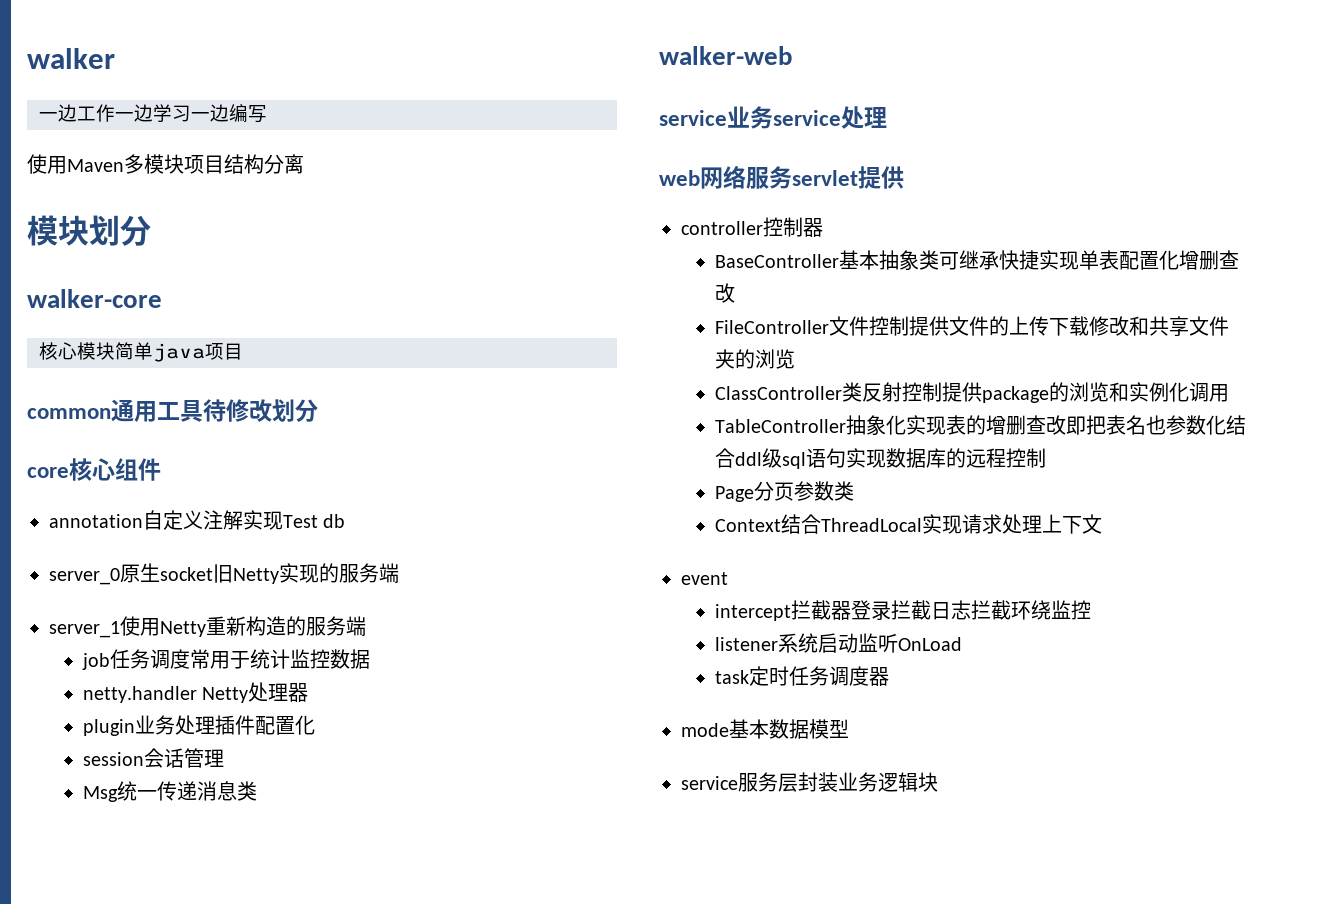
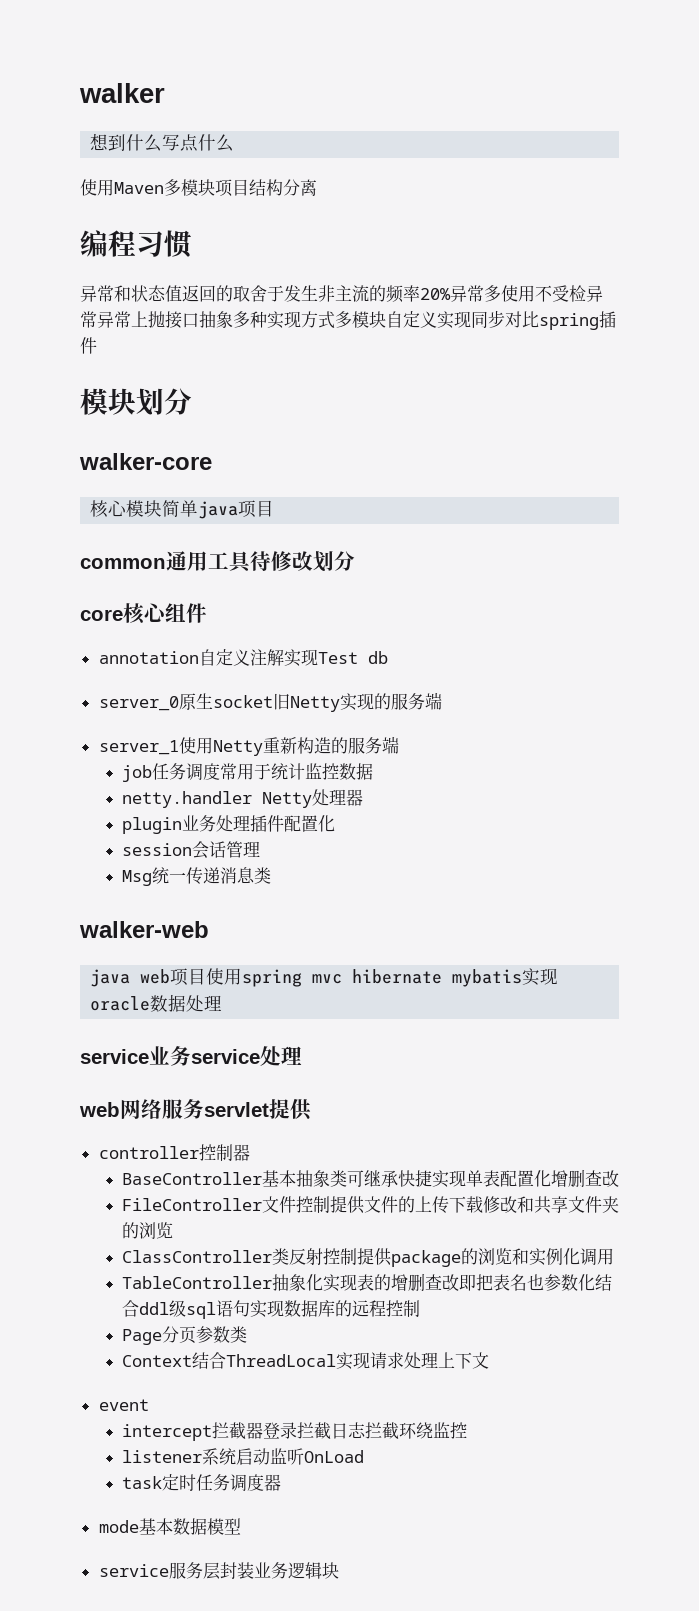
- 一边工作一边学习一边编写
+ 想到什么写点什么
+ 编程习惯
+ 异常和状态值返回的取舍于发生非主流的频率20%异常多使用不受检异常异常上抛接口抽象多种实现方式多模块自定义实现同步对比spring插件
+ java web项目使用spring mvc hibernate mybatis实现oracle数据处理

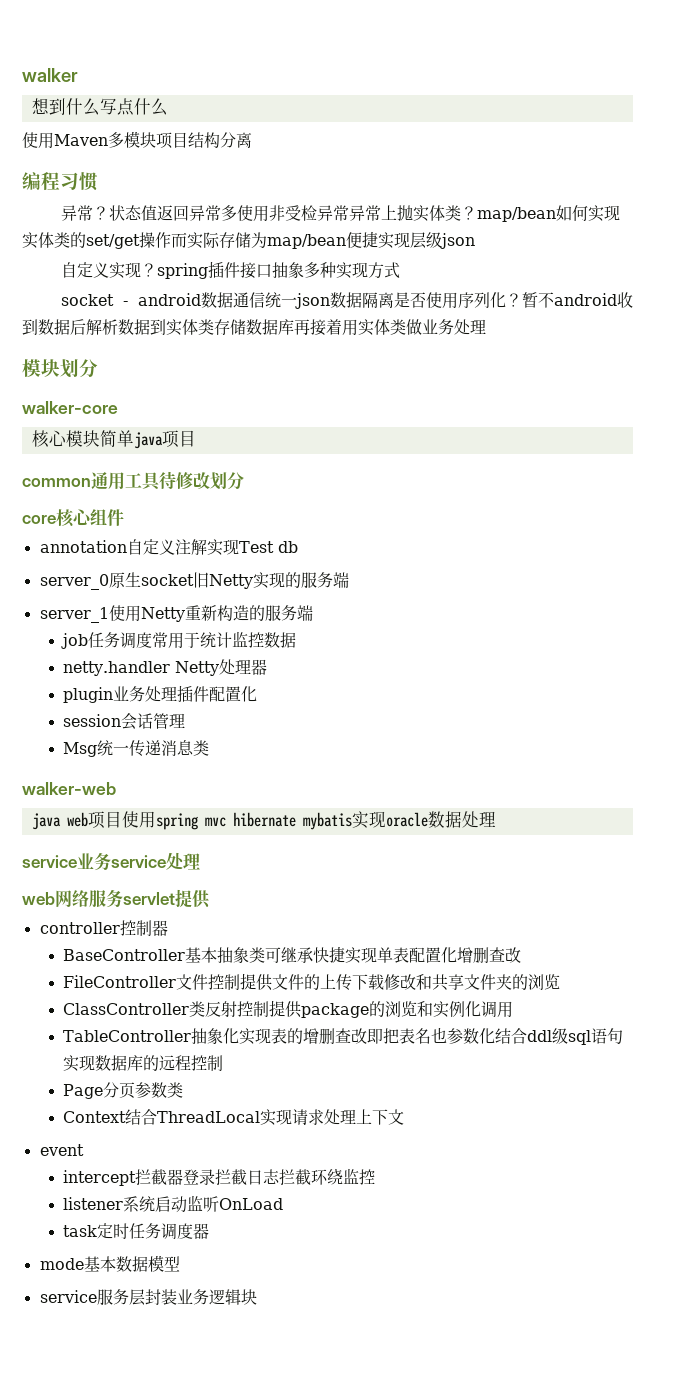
- 异常和状态值返回的取舍于发生非主流的频率20%异常多使用不受检异常异常上抛接口抽象多种实现方式多模块自定义实现同步对比spring插件
+ 异常？状态值返回异常多使用非受检异常异常上抛实体类？map/bean如何实现实体类的set/get操作而实际存储为map/bean便捷实现层级json
+ 自定义实现？spring插件接口抽象多种实现方式
+ socket - android数据通信统一json数据隔离是否使用序列化？暂不android收到数据后解析数据到实体类存储数据库再接着用实体类做业务处理

